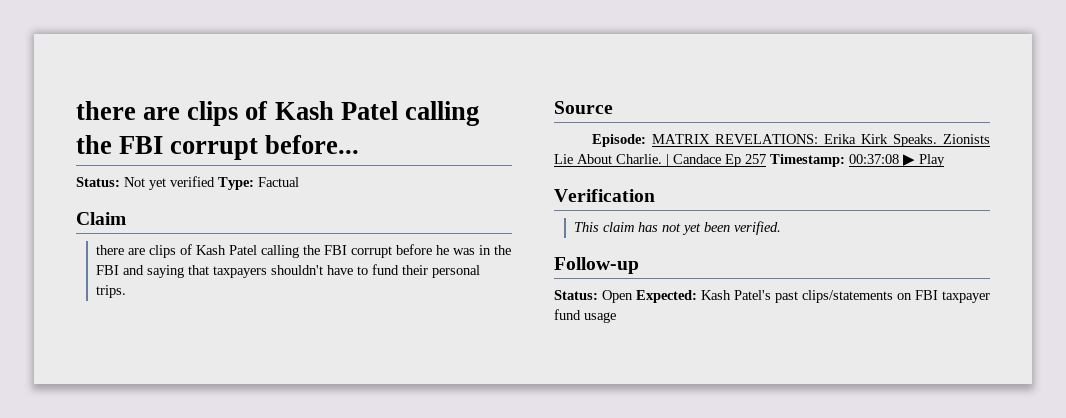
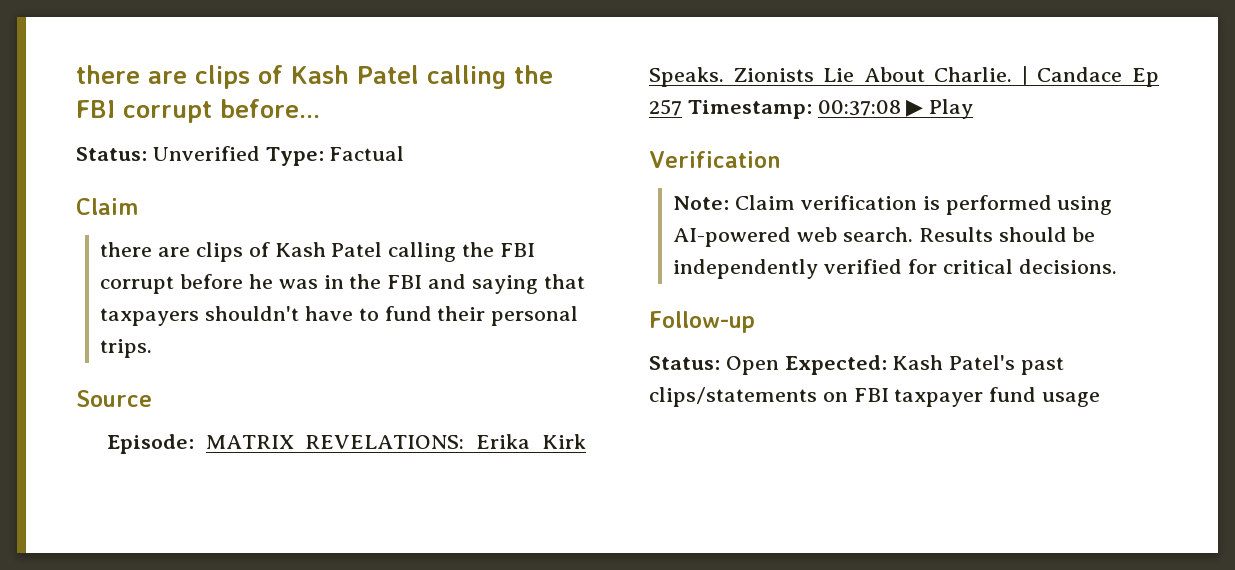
- Status: Not yet verified Type: Factual
+ Status: Unverified Type: Factual
- This claim has not yet been verified.
+ Note: Claim verification is performed using AI-powered web search. Results should be independently verified for critical decisions.

